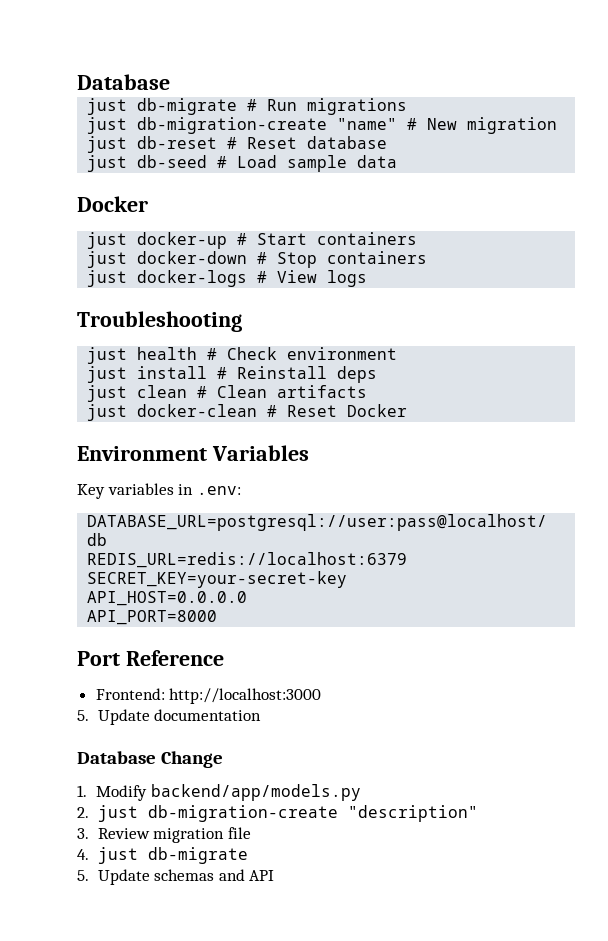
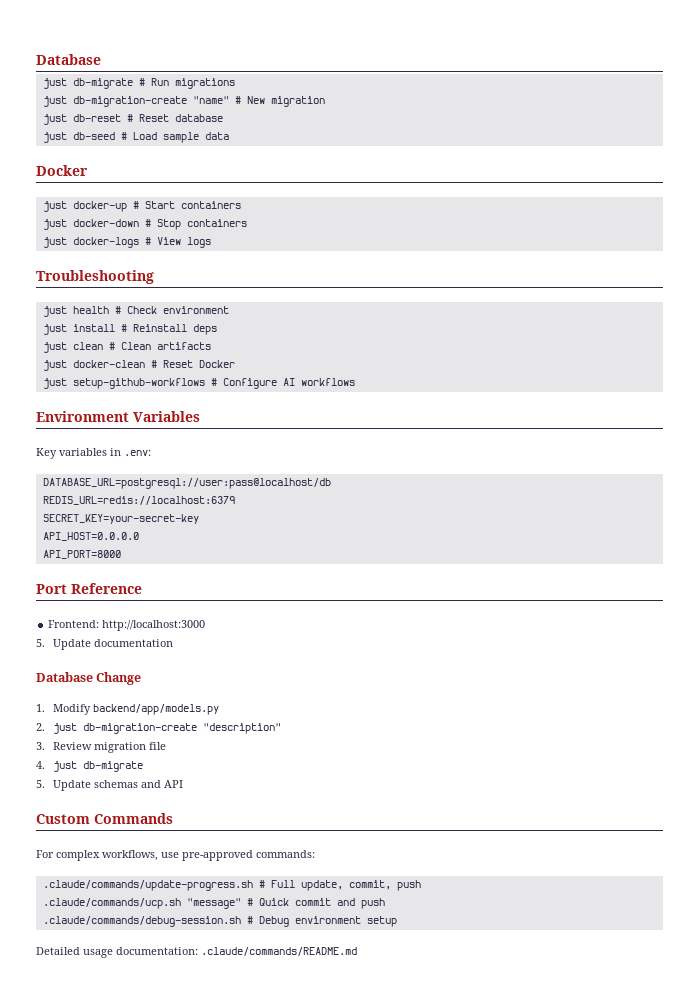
+ just setup-github-workflows # Configure AI workflows
+ Custom Commands
+ For complex workflows, use pre-approved commands:
+ .claude/commands/update-progress.sh # Full update, commit, push
+ .claude/commands/ucp.sh "message" # Quick commit and push
+ .claude/commands/debug-session.sh # Debug environment setup
+ Detailed usage documentation: .claude/commands/README.md

